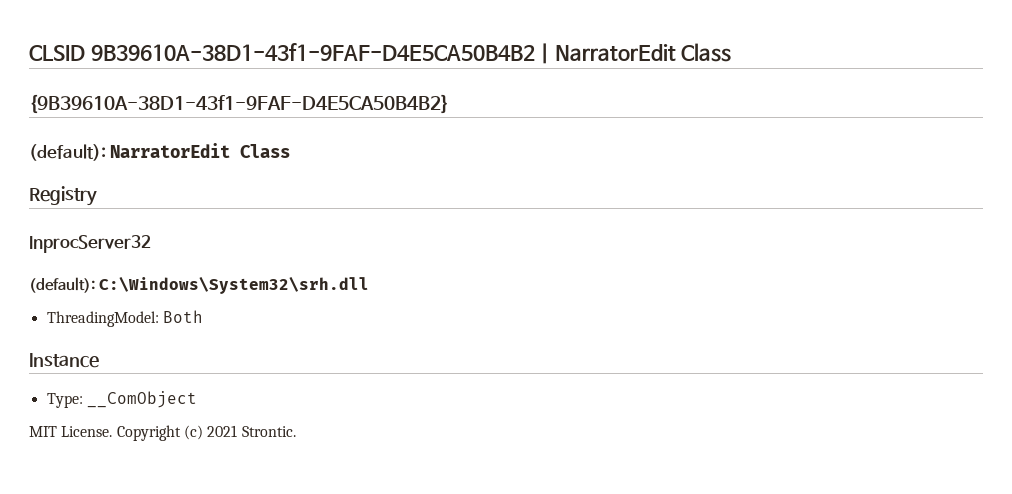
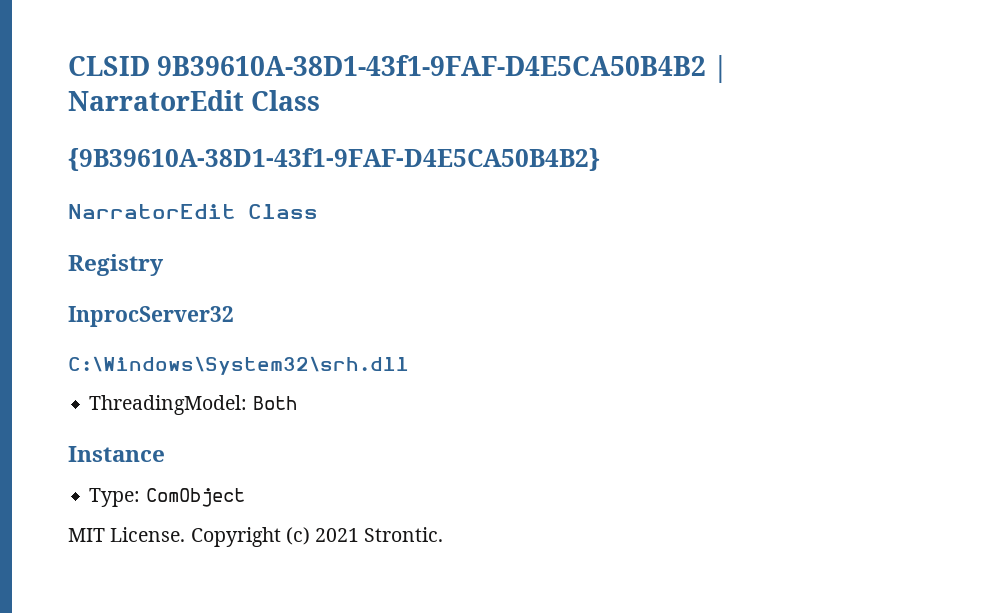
  {9B39610A-38D1-43f1-9FAF-D4E5CA50B4B2}
- (default): NarratorEdit Class
+ NarratorEdit Class
- (default): C:\Windows\System32\srh.dll
+ C:\Windows\System32\srh.dll
- Type: __ComObject
+ Type: ComObject

